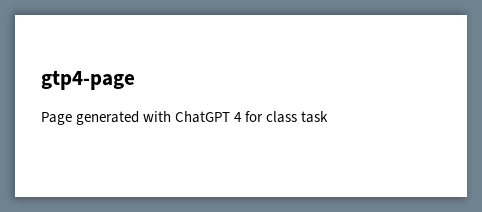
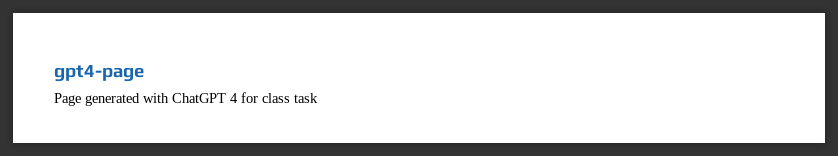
- gtp4-page
+ gpt4-page

